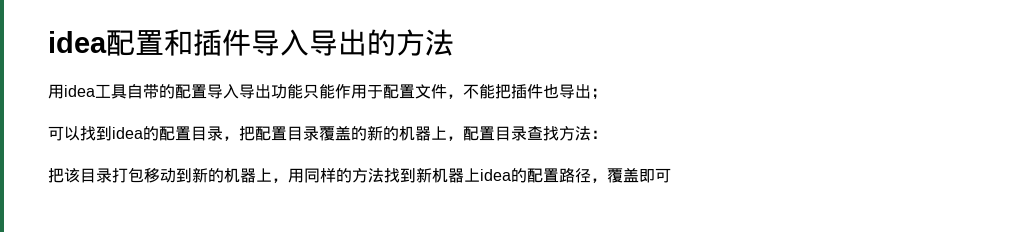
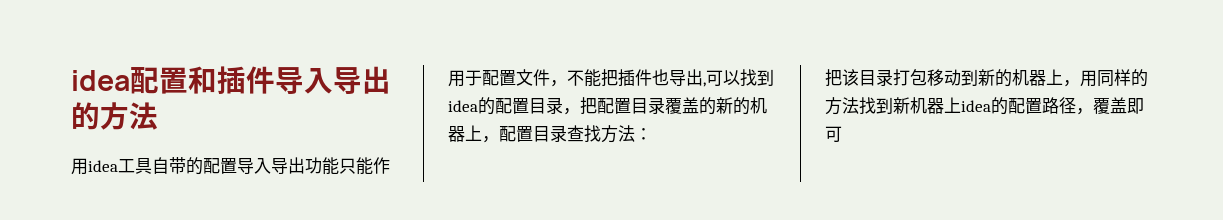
- 用idea工具自带的配置导入导出功能只能作用于配置文件，不能把插件也导出；
- 可以找到idea的配置目录，把配置目录覆盖的新的机器上，配置目录查找方法：
+ 用idea工具自带的配置导入导出功能只能作用于配置文件，不能把插件也导出,可以找到idea的配置目录，把配置目录覆盖的新的机器上，配置目录查找方法：

